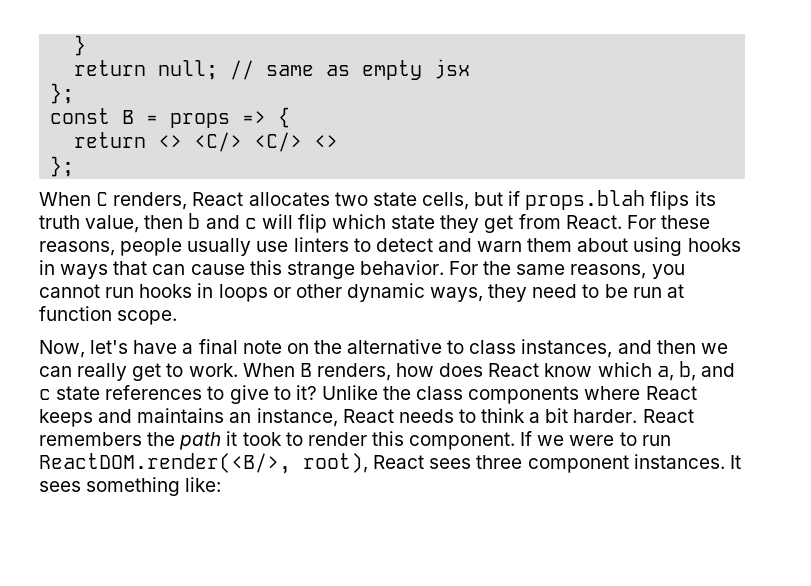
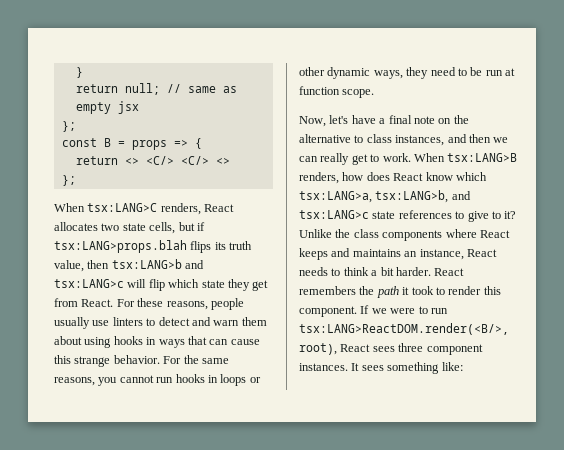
- When C renders, React allocates two state cells, but if props.blah flips its truth value, then b and c will flip which state they get from React.
+ When tsx:LANG>C renders, React allocates two state cells, but if tsx:LANG>props.blah flips its truth value, then tsx:LANG>b and tsx:LANG>c will flip which state they get from React.
- When B renders, how does React know which a, b, and c state references to give to it?
+ When tsx:LANG>B renders, how does React know which tsx:LANG>a, tsx:LANG>b, and tsx:LANG>c state references to give to it?
- If we were to run ReactDOM.render(<B/>, root), React sees three component instances.
+ If we were to run tsx:LANG>ReactDOM.render(<B/>, root), React sees three component instances.

